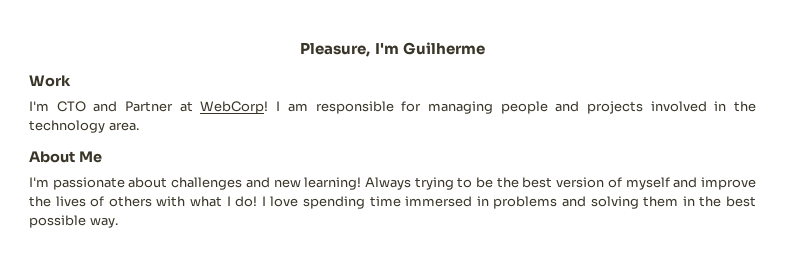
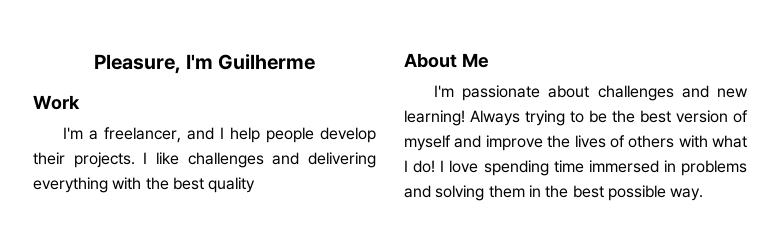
- I'm CTO and Partner at WebCorp! I am responsible for managing people and projects involved in the technology area.
+ I'm a freelancer, and I help people develop their projects. I like challenges and delivering everything with the best quality

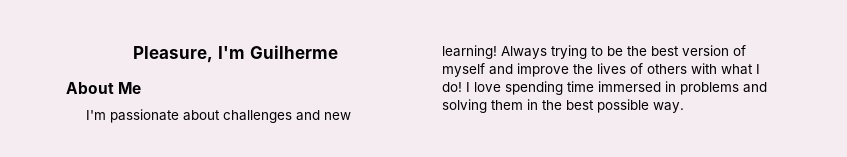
- Work
- I'm a freelancer, and I help people develop their projects. I like challenges and delivering everything with the best quality

